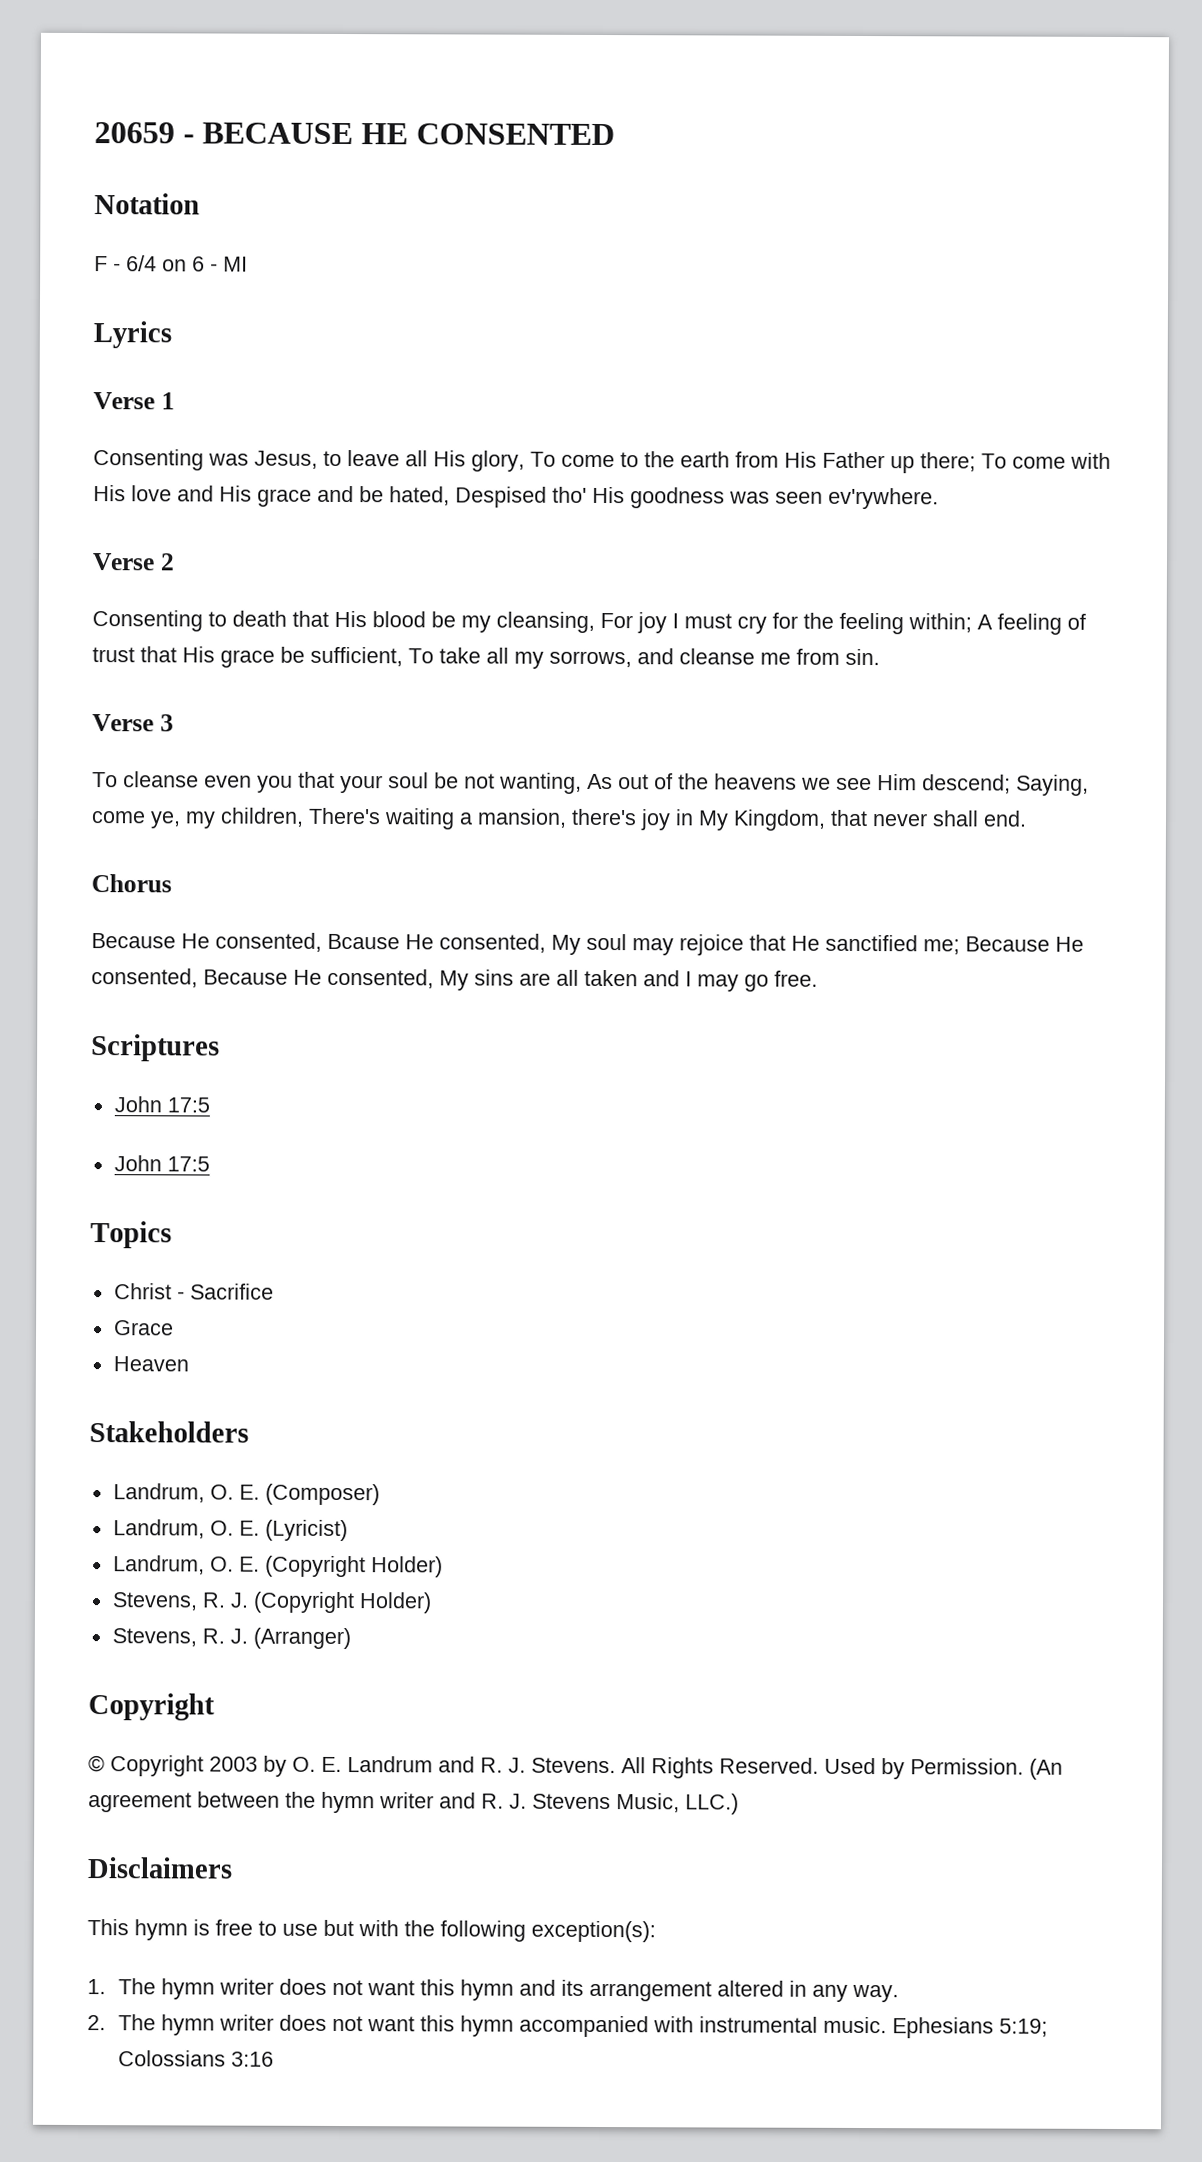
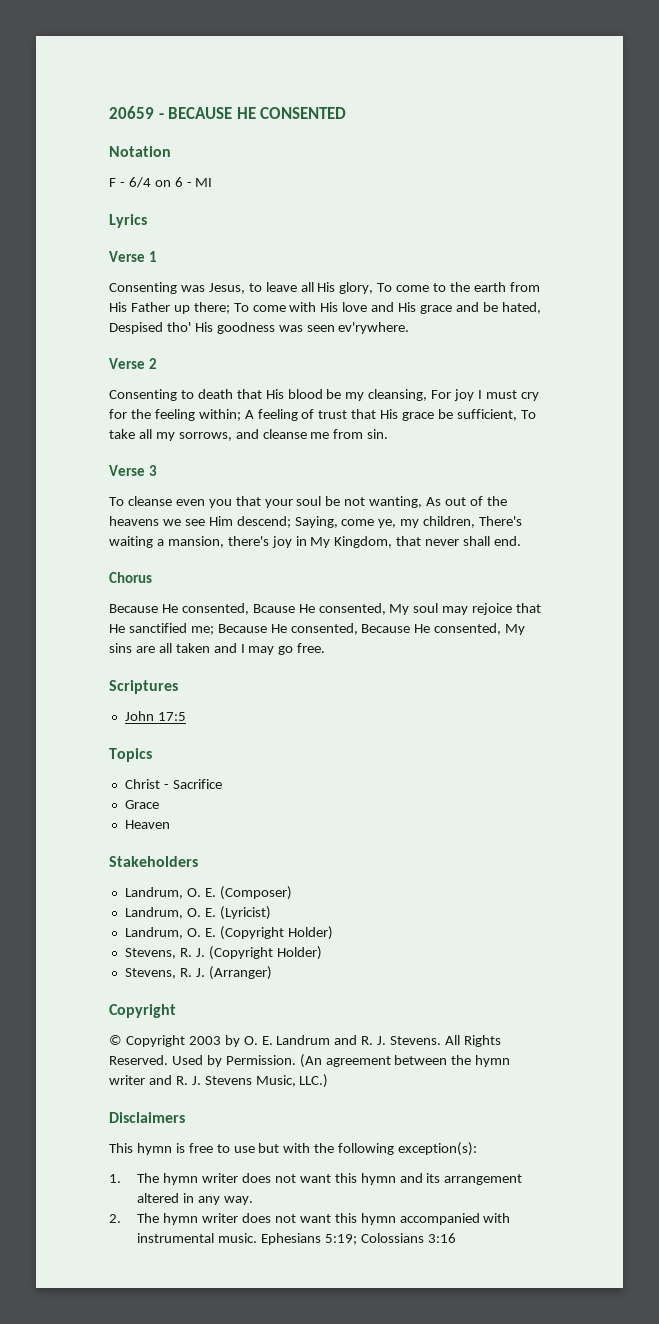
  Scriptures
- John 17:5

